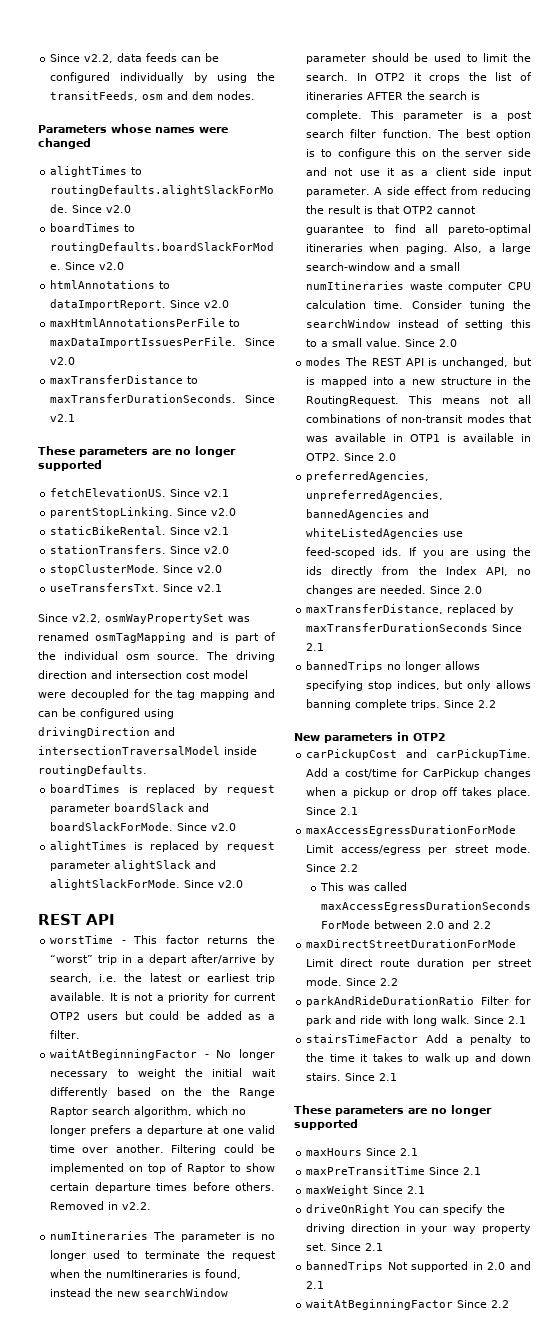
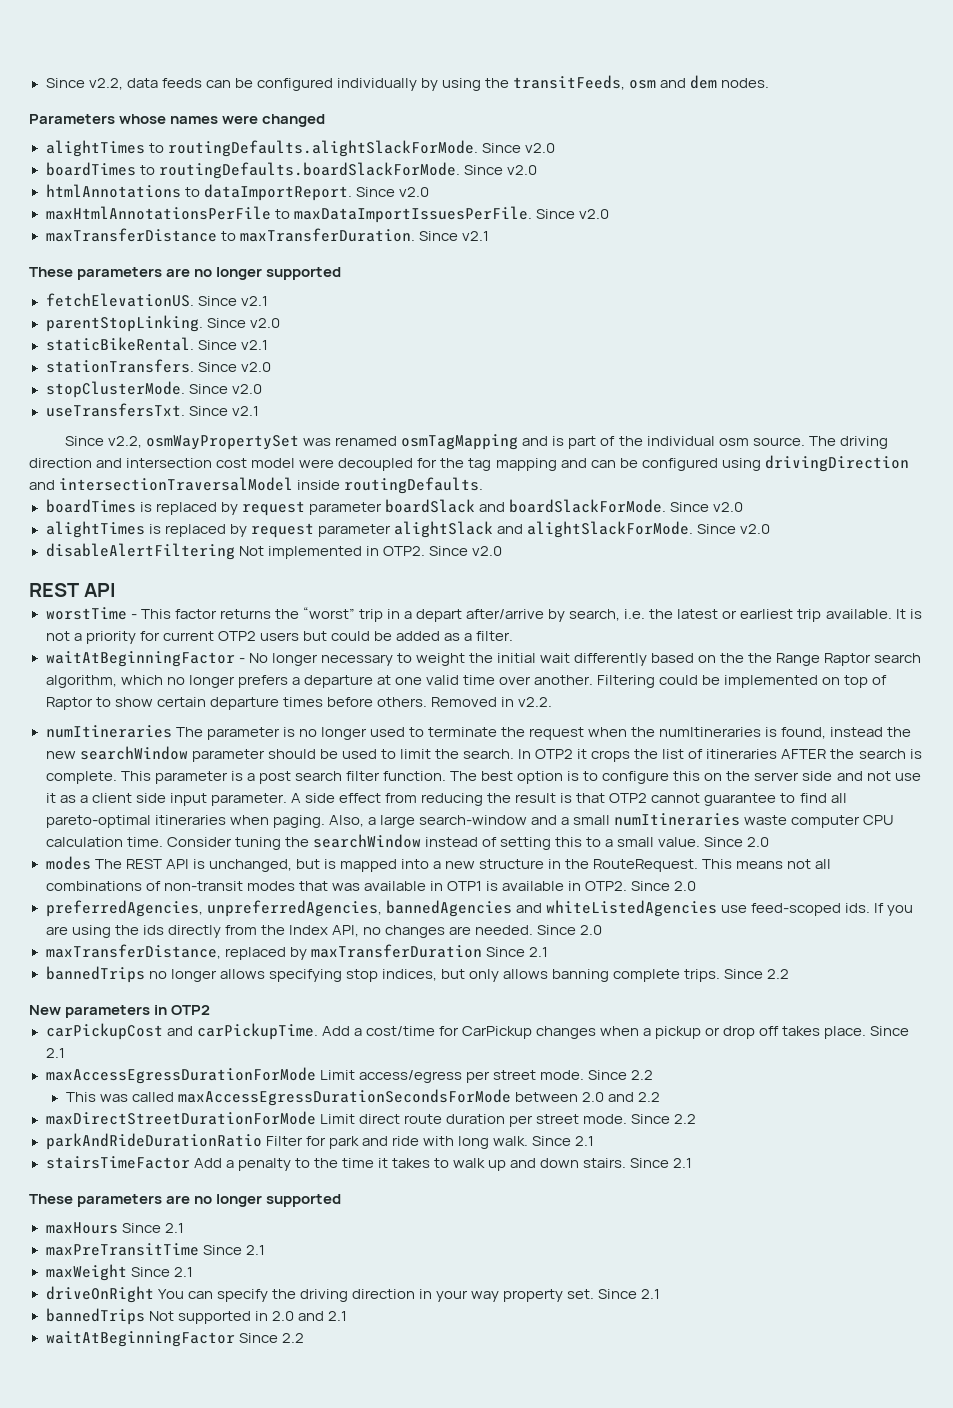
- maxTransferDistance to maxTransferDurationSeconds.
+ maxTransferDistance to maxTransferDuration.
+ disableAlertFiltering Not implemented in OTP2. Since v2.0
- modes The REST API is unchanged, but is mapped into a new structure in the RoutingRequest.
+ modes The REST API is unchanged, but is mapped into a new structure in the RouteRequest.
- maxTransferDistance, replaced by maxTransferDurationSeconds Since 2.1
+ maxTransferDistance, replaced by maxTransferDuration Since 2.1

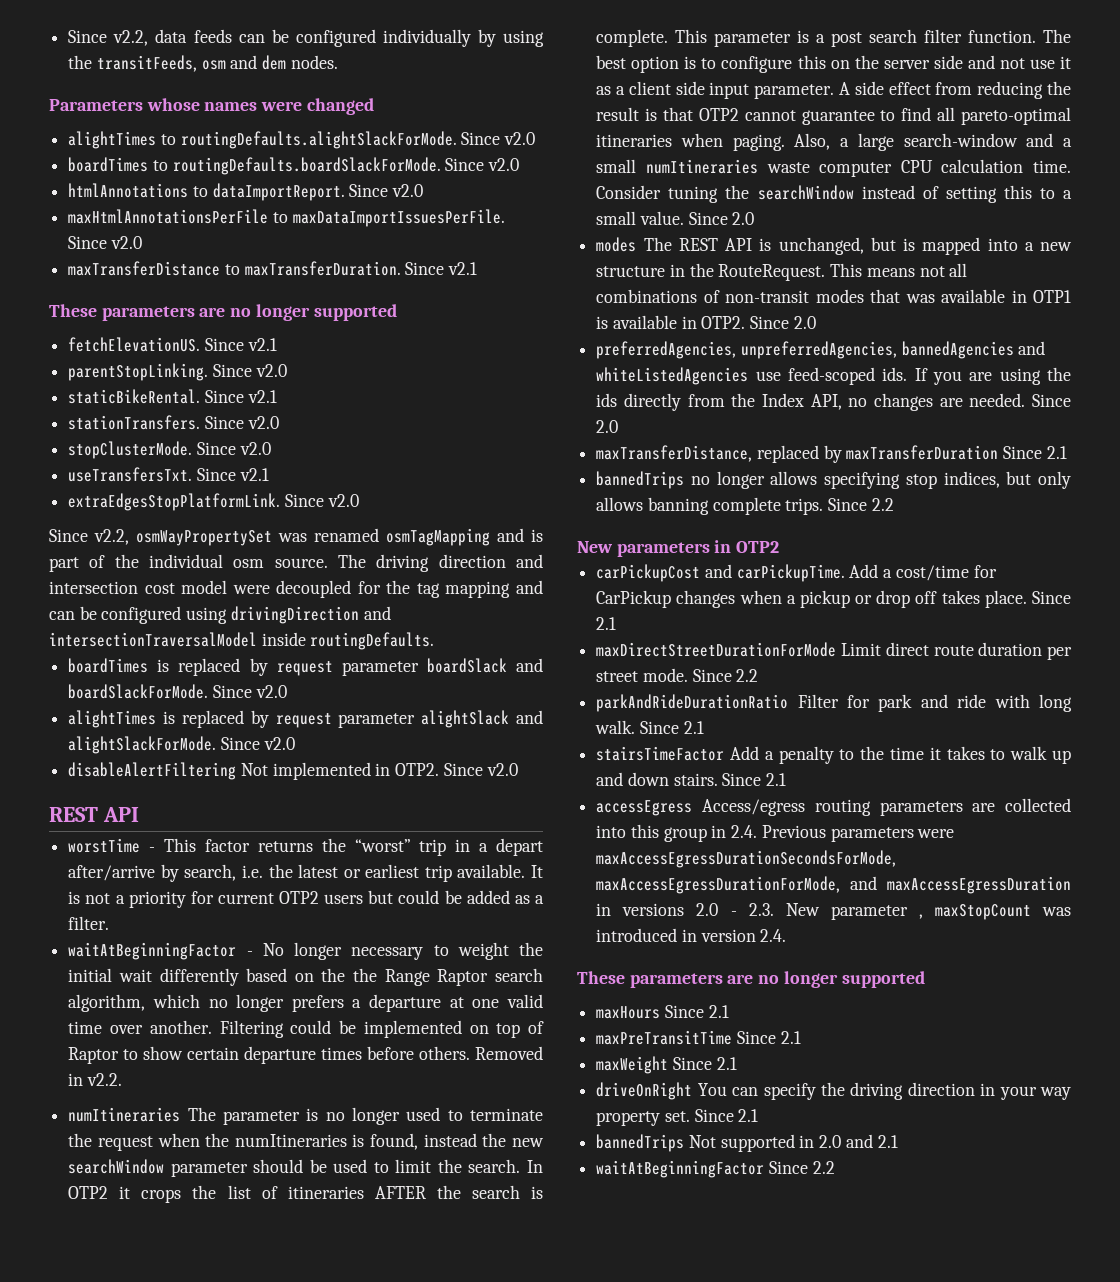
+ extraEdgesStopPlatformLink. Since v2.0
- maxAccessEgressDurationForMode Limit access/egress per street mode. Since 2.2
- This was called maxAccessEgressDurationSecondsForMode between 2.0 and 2.2
+ accessEgress Access/egress routing parameters are collected into this group in 2.4. Previous parameters were maxAccessEgressDurationSecondsForMode, maxAccessEgressDurationForMode, and maxAccessEgressDuration in versions 2.0 - 2.3. New parameter , maxStopCount was introduced in version 2.4.

